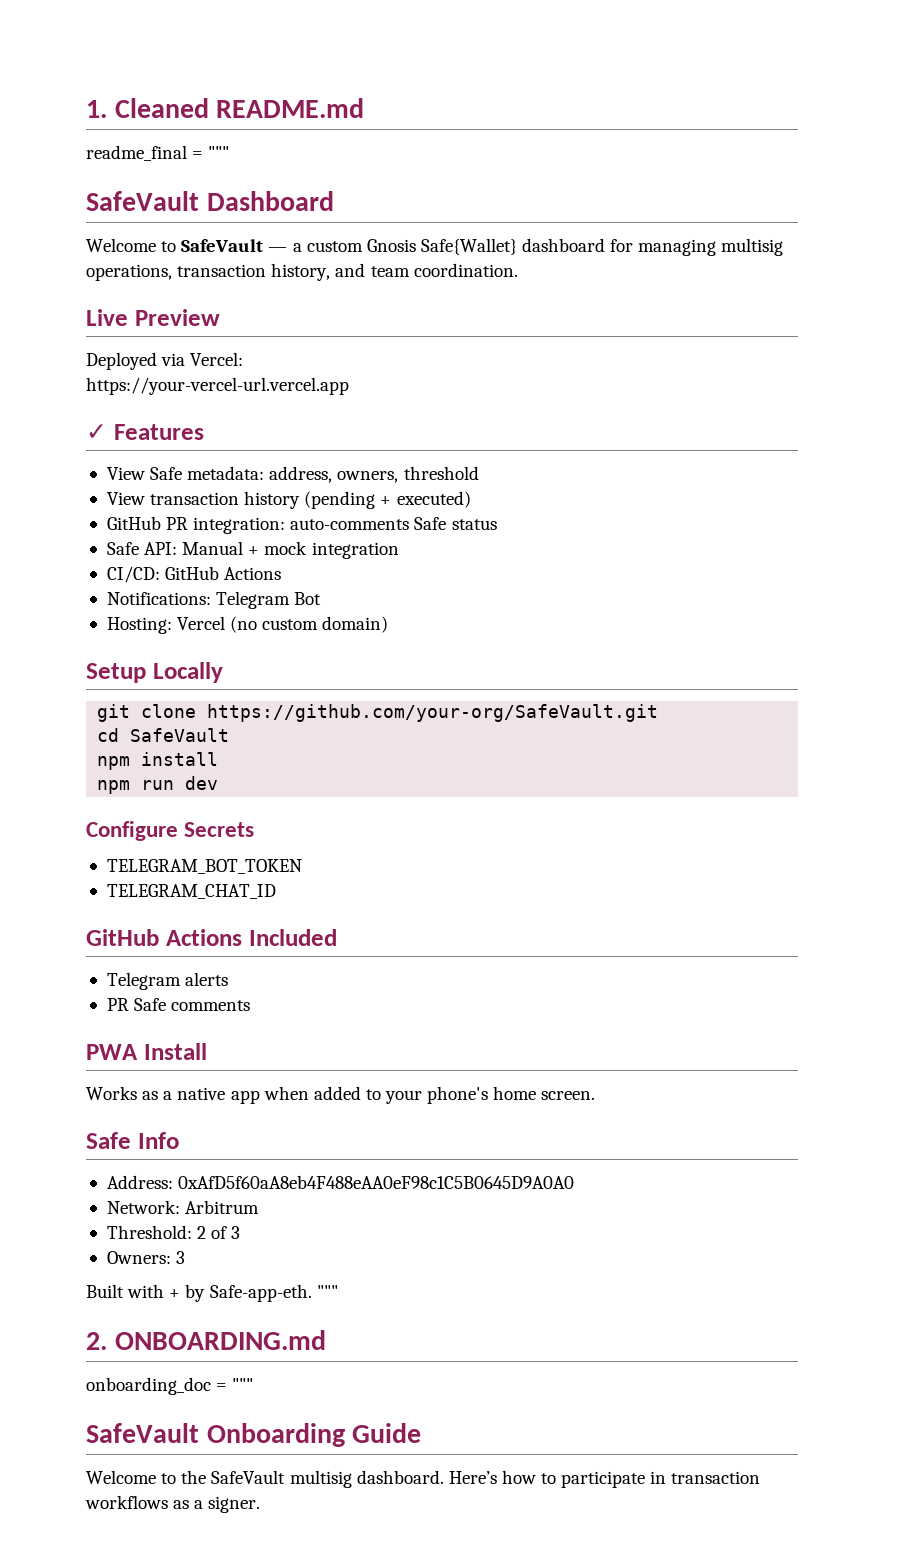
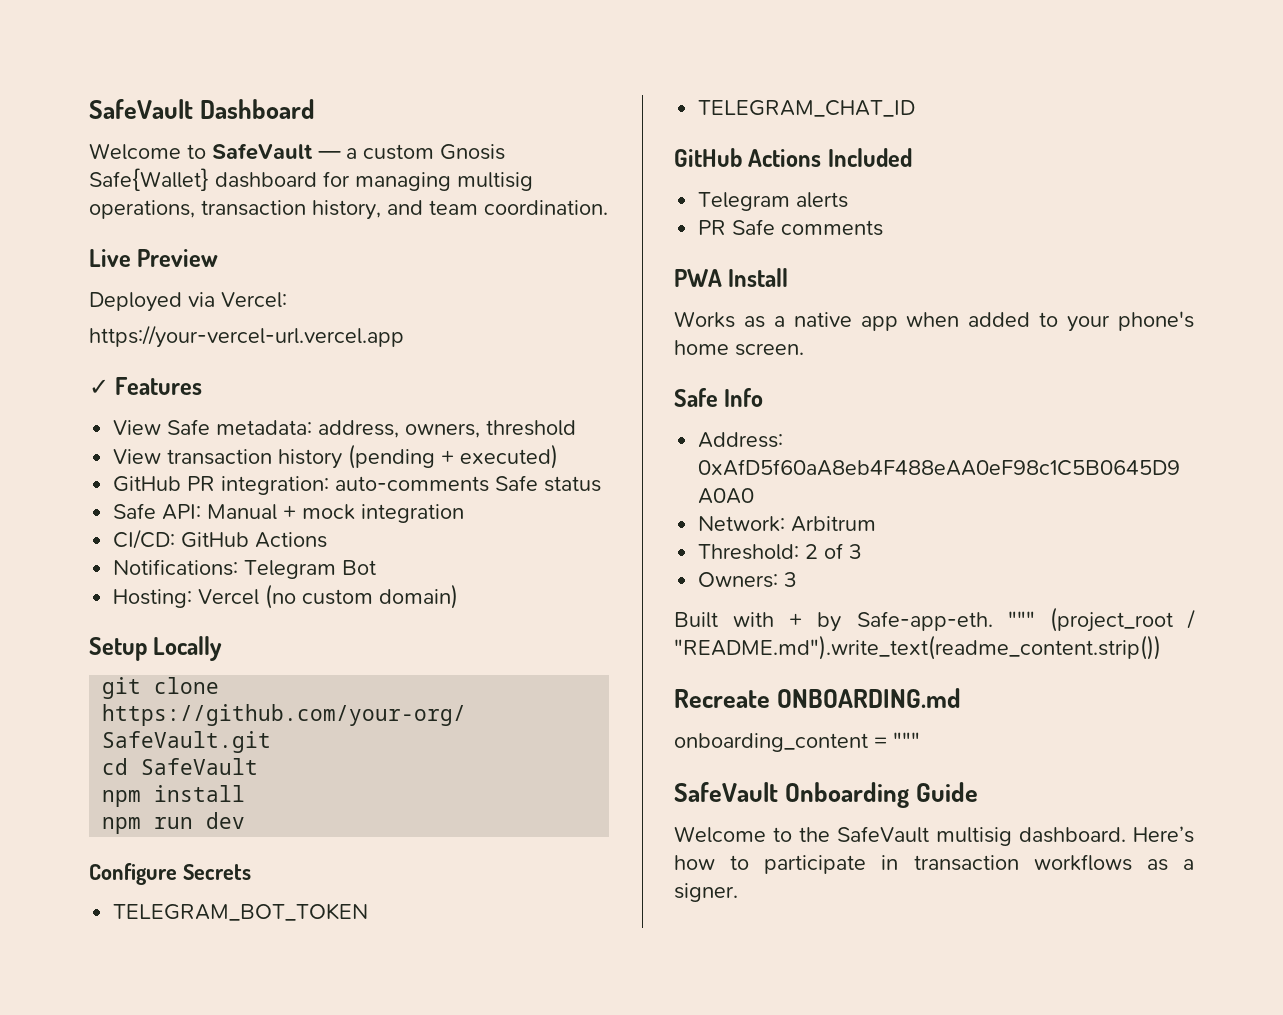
- 1. Cleaned README.md
- readme_final = """
- Built with + by Safe-app-eth. """
- 2. ONBOARDING.md
+ Built with + by Safe-app-eth. """ (project_root / "README.md").write_text(readme_content.strip())
+ Recreate ONBOARDING.md
- onboarding_doc = """
+ onboarding_content = """

